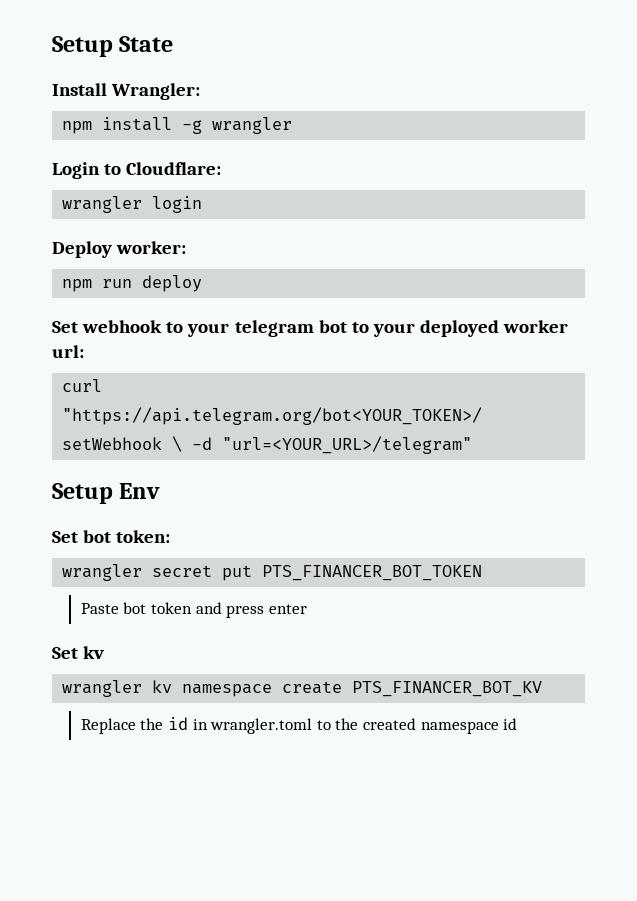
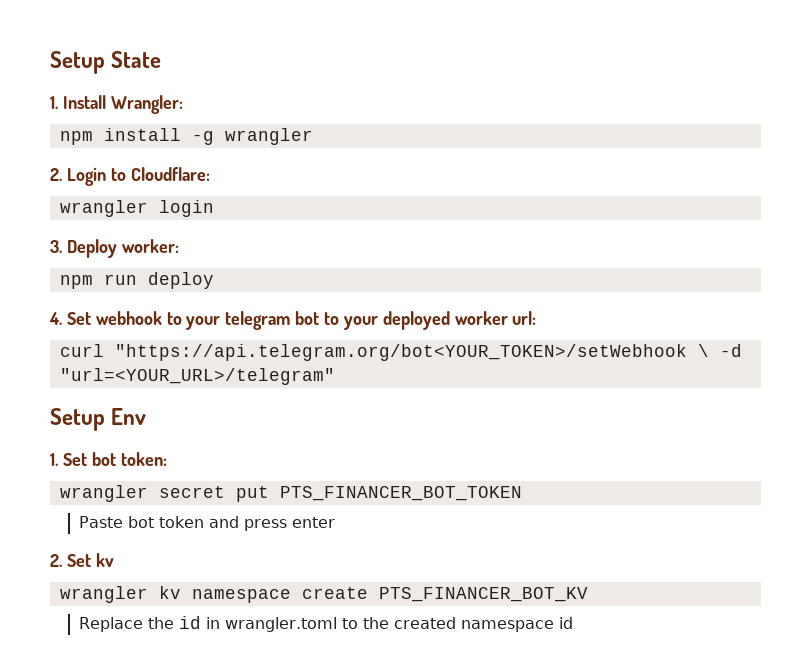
- Install Wrangler:
+ 1. Install Wrangler:
- Login to Cloudflare:
+ 2. Login to Cloudflare:
- Deploy worker:
+ 3. Deploy worker:
- Set webhook to your telegram bot to your deployed worker url:
+ 4. Set webhook to your telegram bot to your deployed worker url:
- Set bot token:
+ 1. Set bot token:
- Set kv
+ 2. Set kv

